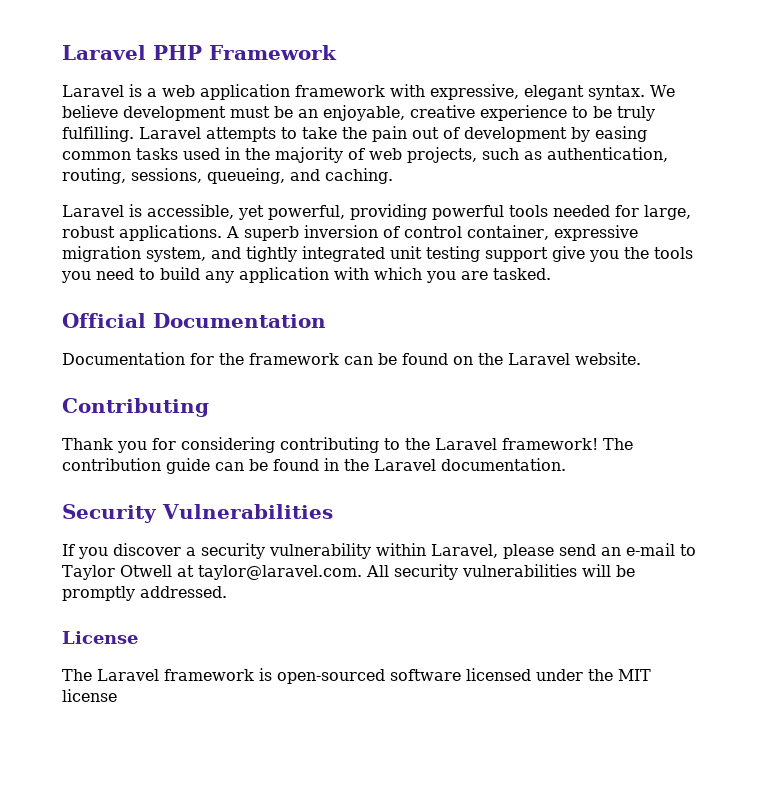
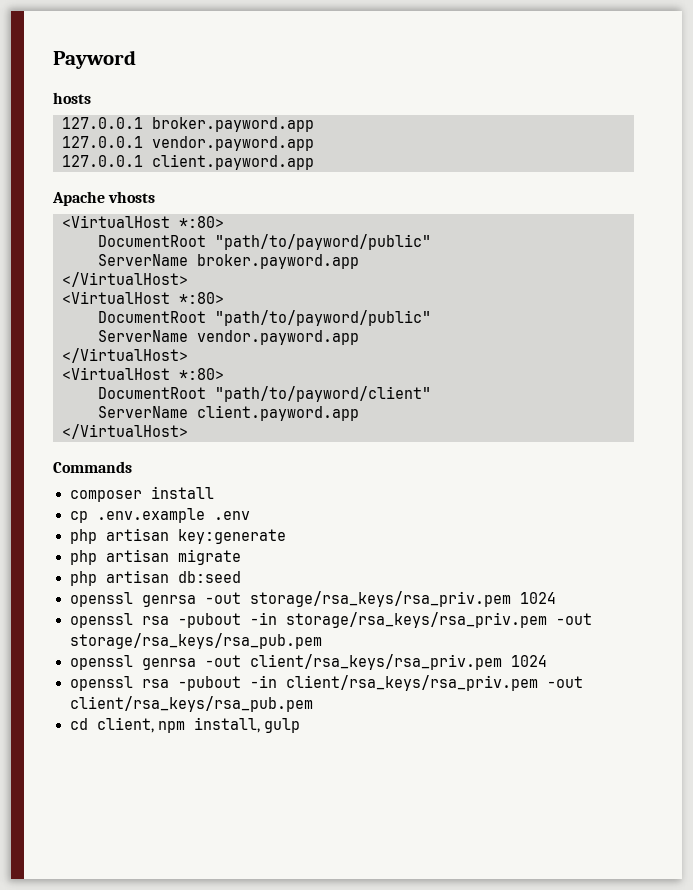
- Laravel PHP Framework
- Laravel is a web application framework with expressive, elegant syntax. We believe development must be an enjoyable, creative experience to be truly fulfilling. Laravel attempts to take the pain out of development by easing common tasks used in the majority of web projects, such as authentication, routing, sessions, queueing, and caching.
- Laravel is accessible, yet powerful, providing powerful tools needed for large, robust applications. A superb inversion of control container, expressive migration system, and tightly integrated unit testing support give you the tools you need to build any application with which you are tasked.
- Official Documentation
- Documentation for the framework can be found on the Laravel website.
- Contributing
- Thank you for considering contributing to the Laravel framework! The contribution guide can be found in the Laravel documentation.
- Security Vulnerabilities
- If you discover a security vulnerability within Laravel, please send an e-mail to Taylor Otwell at taylor@laravel.com. All security vulnerabilities will be promptly addressed.
- License
- The Laravel framework is open-sourced software licensed under the MIT license
+ Payword
+ hosts
+ 127.0.0.1 broker.payword.app
+ 127.0.0.1 vendor.payword.app
+ 127.0.0.1 client.payword.app
+ Apache vhosts
+ <VirtualHost *:80>
+ DocumentRoot "path/to/payword/public"
+ ServerName broker.payword.app
+ </VirtualHost>
+ <VirtualHost *:80>
+ DocumentRoot "path/to/payword/public"
+ ServerName vendor.payword.app
+ </VirtualHost>
+ <VirtualHost *:80>
+ DocumentRoot "path/to/payword/client"
+ ServerName client.payword.app
+ </VirtualHost>
+ Commands
+ composer install
+ cp .env.example .env
+ php artisan key:generate
+ php artisan migrate
+ php artisan db:seed
+ openssl genrsa -out storage/rsa_keys/rsa_priv.pem 1024
+ openssl rsa -pubout -in storage/rsa_keys/rsa_priv.pem -out storage/rsa_keys/rsa_pub.pem
+ openssl genrsa -out client/rsa_keys/rsa_priv.pem 1024
+ openssl rsa -pubout -in client/rsa_keys/rsa_priv.pem -out client/rsa_keys/rsa_pub.pem
+ cd client, npm install, gulp

